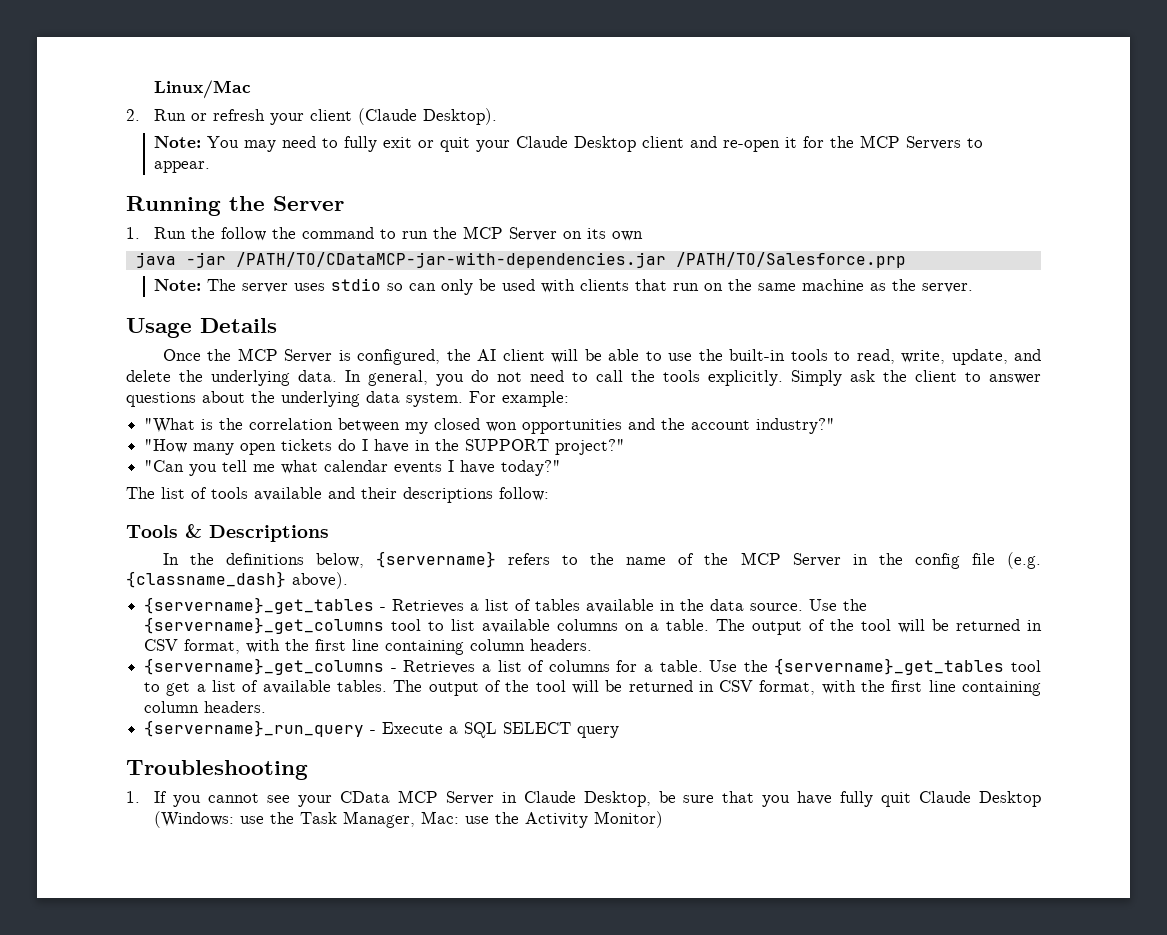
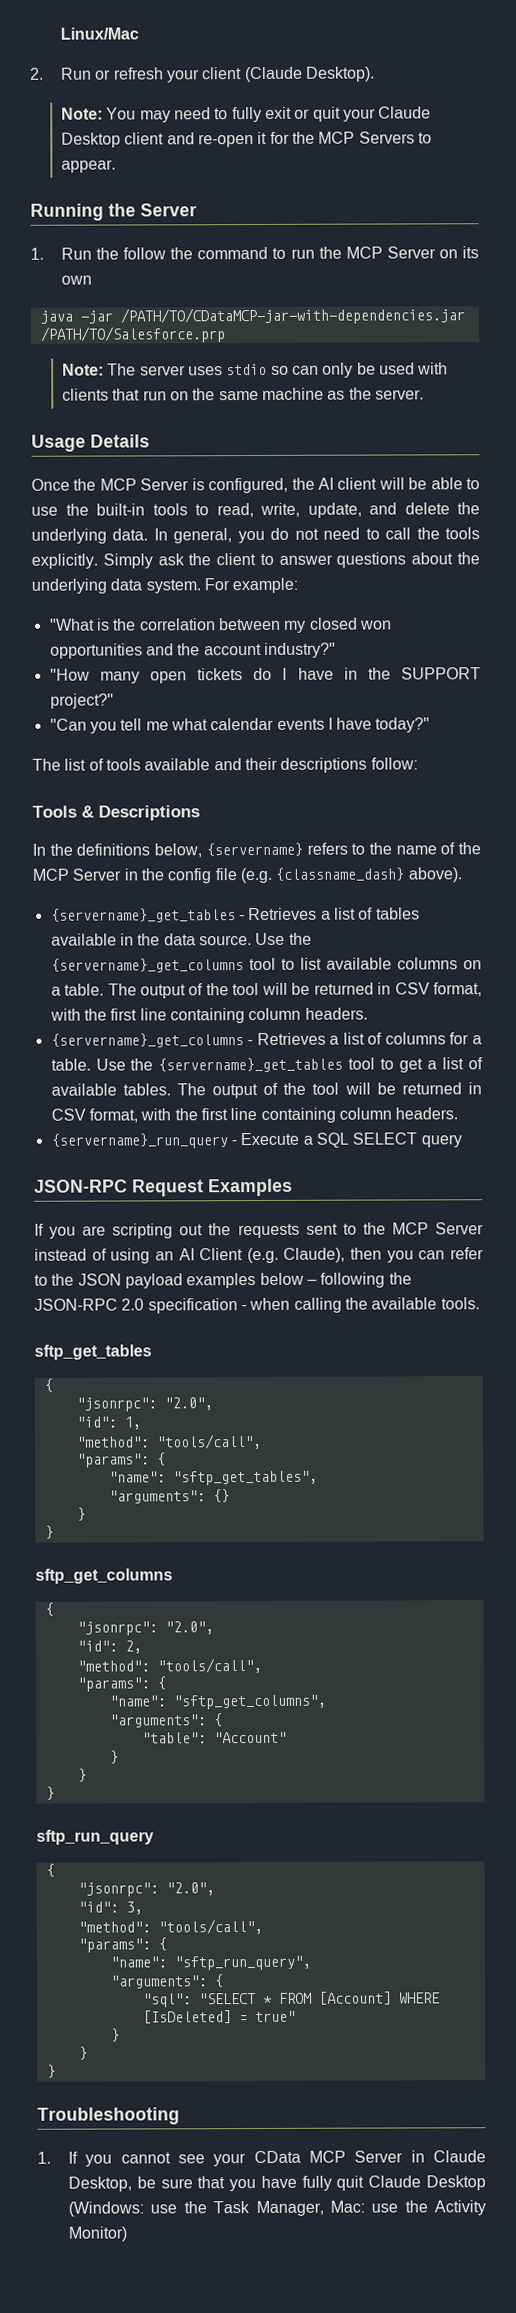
+ JSON-RPC Request Examples
+ If you are scripting out the requests sent to the MCP Server instead of using an AI Client (e.g. Claude), then you can refer to the JSON payload examples below – following the JSON-RPC 2.0 specification - when calling the available tools.
+ sftp_get_tables
+ {
+ "jsonrpc": "2.0",
+ "id": 1,
+ "method": "tools/call",
+ "params": {
+ "name": "sftp_get_tables",
+ "arguments": {}
+ }
+ }
+ sftp_get_columns
+ {
+ "jsonrpc": "2.0",
+ "id": 2,
+ "method": "tools/call",
+ "params": {
+ "name": "sftp_get_columns",
+ "arguments": {
+ "table": "Account"
+ }
+ }
+ }
+ sftp_run_query
+ {
+ "jsonrpc": "2.0",
+ "id": 3,
+ "method": "tools/call",
+ "params": {
+ "name": "sftp_run_query",
+ "arguments": {
+ "sql": "SELECT * FROM [Account] WHERE [IsDeleted] = true"
+ }
+ }
+ }

